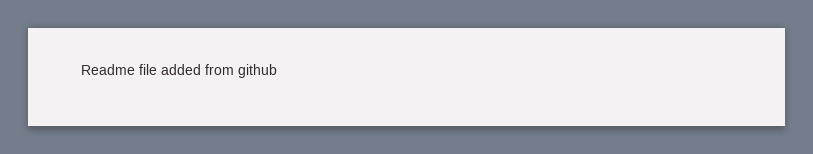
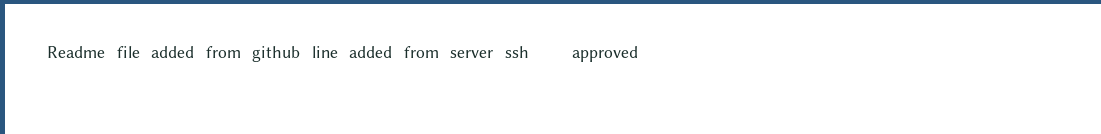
- Readme file added from github
+ Readme file added from github line added from server ssh approved

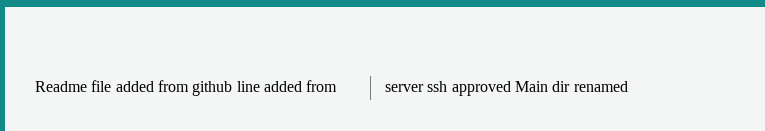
- Readme file added from github line added from server ssh approved
+ Readme file added from github line added from server ssh approved Main dir renamed

